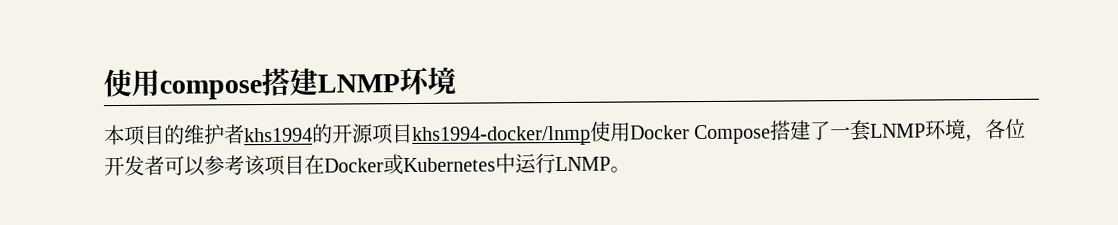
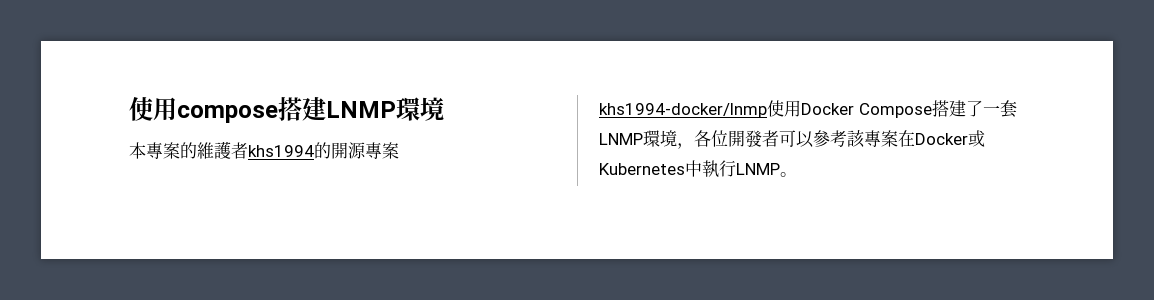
- 使用compose搭建LNMP环境
+ 使用compose搭建LNMP環境
- 本项目的维护者khs1994的开源项目khs1994-docker/lnmp使用Docker Compose搭建了一套LNMP环境，各位开发者可以参考该项目在Docker或Kubernetes中运行LNMP。
+ 本專案的維護者khs1994的開源專案khs1994-docker/lnmp使用Docker Compose搭建了一套LNMP環境，各位開發者可以參考該專案在Docker或Kubernetes中執行LNMP。

